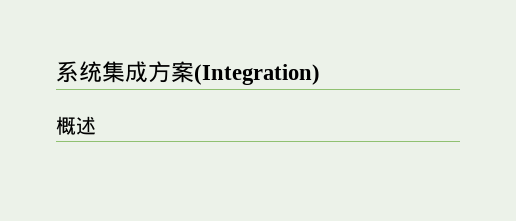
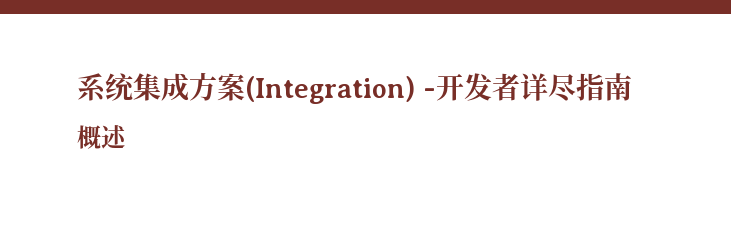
- 系统集成方案(Integration)
+ 系统集成方案(Integration) -开发者详尽指南

